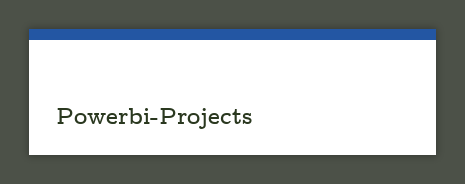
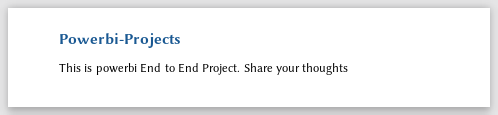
+ This is powerbi End to End Project. Share your thoughts

